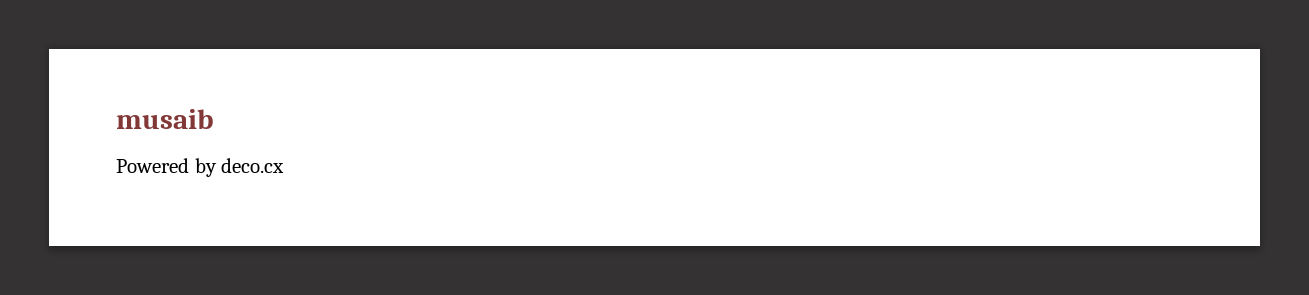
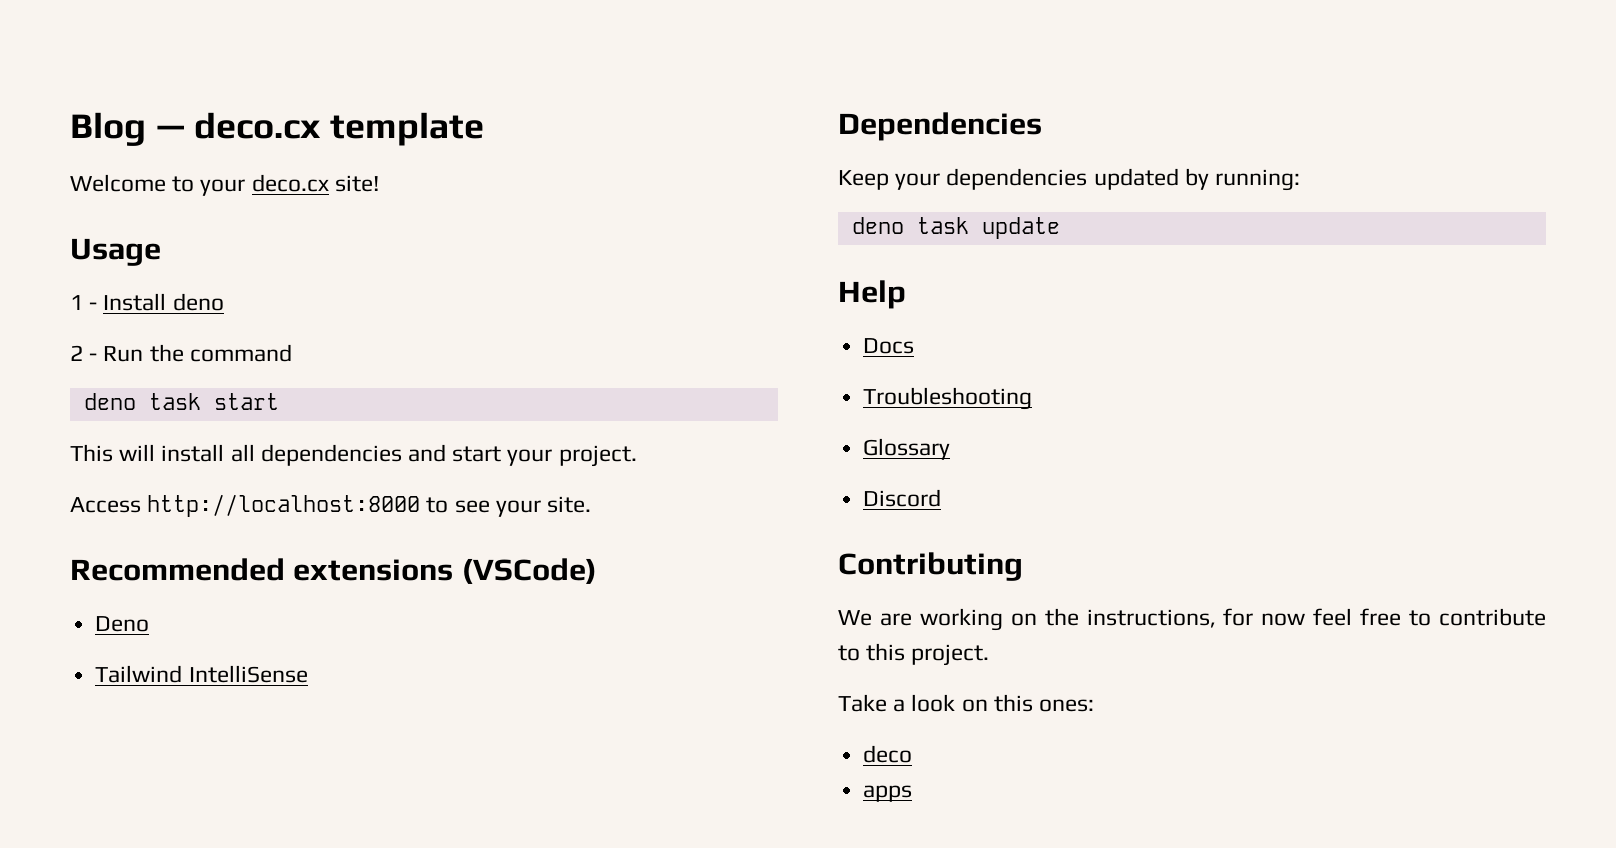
- musaib
- Powered by deco.cx
+ Blog — deco.cx template
+ Welcome to your deco.cx site!
+ Usage
+ 1 - Install deno
+ 2 - Run the command
+ deno task start
+ This will install all dependencies and start your project.
+ Access http://localhost:8000 to see your site.
+ Recommended extensions (VSCode)
+ Deno
+ Tailwind IntelliSense
+ Dependencies
+ Keep your dependencies updated by running:
+ deno task update
+ Help
+ Docs
+ Troubleshooting
+ Glossary
+ Discord
+ Contributing
+ We are working on the instructions, for now feel free to contribute to this project.
+ Take a look on this ones:
+ deco
+ apps

